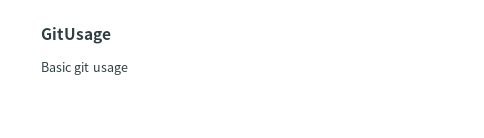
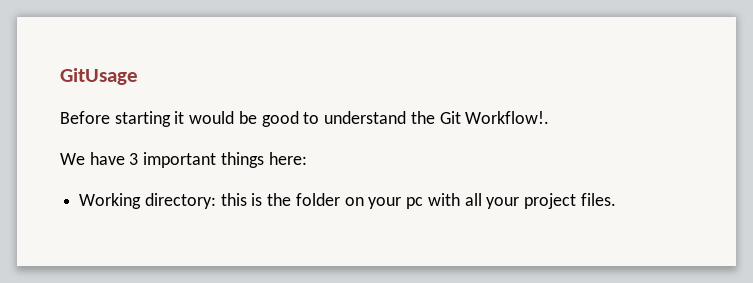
- Basic git usage
+ Before starting it would be good to understand the Git Workflow!.
+ We have 3 important things here:
+ Working directory: this is the folder on your pc with all your project files.

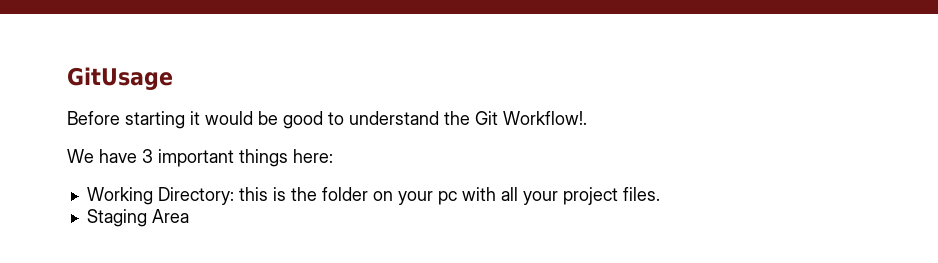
- Working directory: this is the folder on your pc with all your project files.
+ Working Directory: this is the folder on your pc with all your project files.
+ Staging Area

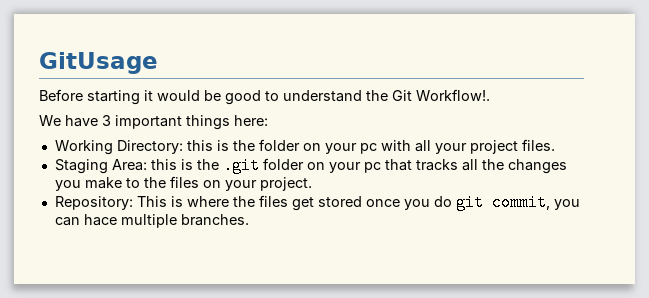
- Staging Area
+ Staging Area: this is the .git folder on your pc that tracks all the changes you make to the files on your project.
+ Repository: This is where the files get stored once you do git commit, you can hace multiple branches.

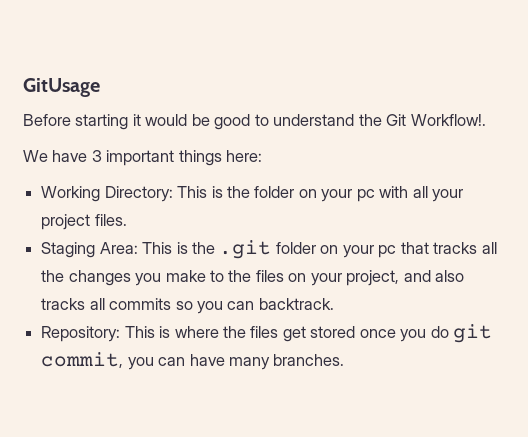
- Working Directory: this is the folder on your pc with all your project files.
+ Working Directory: This is the folder on your pc with all your project files.
- Staging Area: this is the .git folder on your pc that tracks all the changes you make to the files on your project.
+ Staging Area: This is the .git folder on your pc that tracks all the changes you make to the files on your project, and also tracks all commits so you can backtrack.
- Repository: This is where the files get stored once you do git commit, you can hace multiple branches.
+ Repository: This is where the files get stored once you do git commit, you can have many branches.

